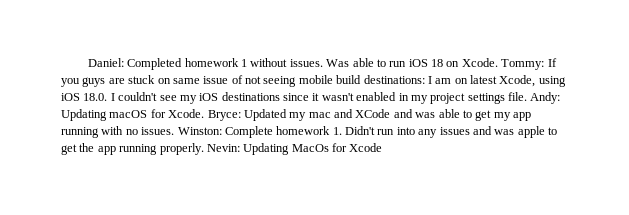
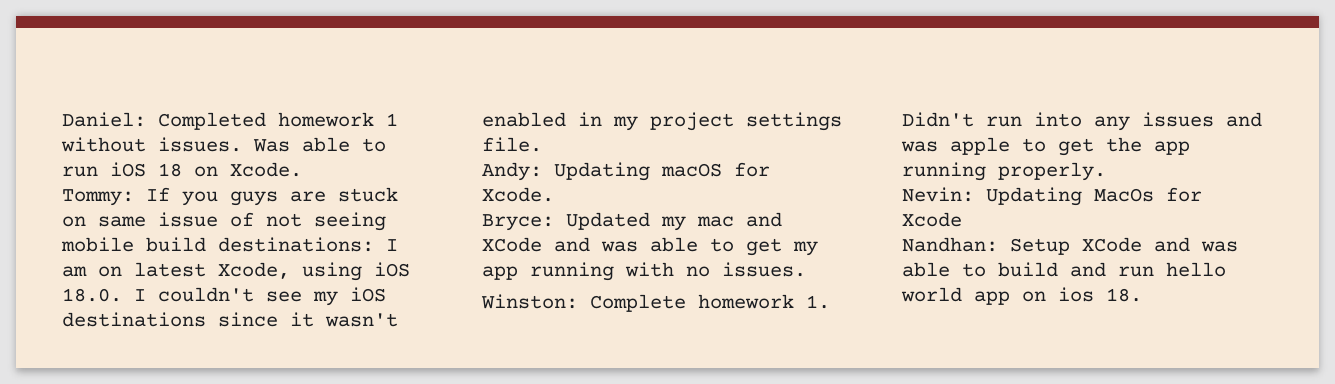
- Was able to run iOS 18 on Xcode. Tommy:
+ Was able to run iOS 18 on Xcode.
+ Tommy:
- I am on latest Xcode, using iOS 18.0. I couldn't see my iOS destinations since it wasn't enabled in my project settings file. Andy:
+ I am on latest Xcode, using iOS 18.0. I couldn't see my iOS destinations since it wasn't enabled in my project settings file.
+ Andy:
- Updating macOS for Xcode. Bryce:
+ Updating macOS for Xcode.
+ Bryce:
- Updated my mac and XCode and was able to get my app running with no issues. Winston:
+ Updated my mac and XCode and was able to get my app running with no issues.
+ Winston:
- Complete homework 1. Didn't run into any issues and was apple to get the app running properly. Nevin:
+ Complete homework 1. Didn't run into any issues and was apple to get the app running properly.
+ Nevin:
+ Nandhan: Setup XCode and was able to build and run hello world app on ios 18.

